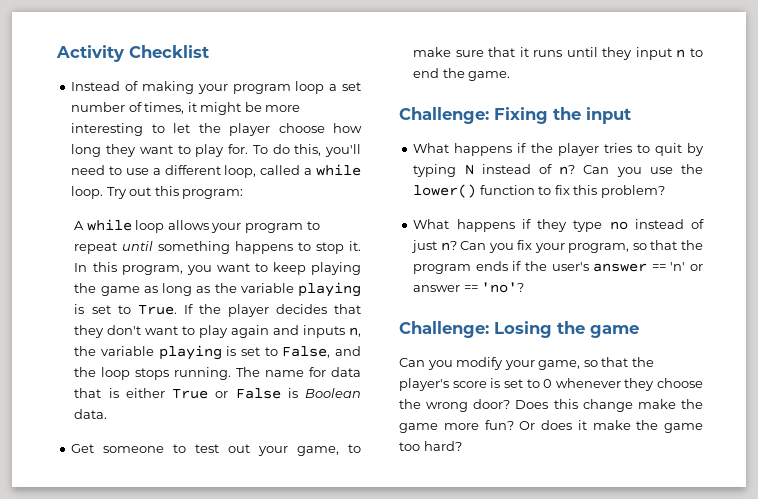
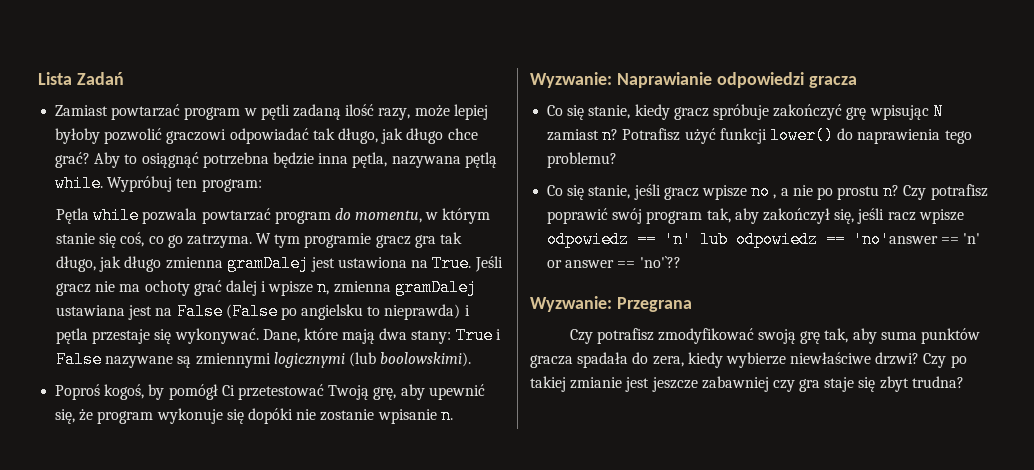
- Activity Checklist
- Instead of making your program loop a set number of times, it might be more interesting to let the player choose how long they want to play for. To do this, you'll need to use a different loop, called a while loop. Try out this program:
- A while loop allows your program to repeat until something happens to stop it. In this program, you want to keep playing the game as long as the variable playing is set to True. If the player decides that they don't want to play again and inputs n, the variable playing is set to False, and the loop stops running. The name for data that is either True or False is Boolean data.
- Get someone to test out your game, to make sure that it runs until they input n to end the game.
- Challenge: Fixing the input
- What happens if the player tries to quit by typing N instead of n? Can you use the lower() function to fix this problem?
- What happens if they type no instead of just n? Can you fix your program, so that the program ends if the user's answer == 'n' or answer == 'no'?
- Challenge: Losing the game
- Can you modify your game, so that the player's score is set to 0 whenever they choose the wrong door? Does this change make the game more fun? Or does it make the game too hard?
+ Lista Zadań
+ Zamiast powtarzać program w pętli zadaną ilość razy, może lepiej byłoby pozwolić graczowi odpowiadać tak długo, jak długo chce grać? Aby to osiągnąć potrzebna będzie inna pętla, nazywana pętlą while. Wypróbuj ten program:
+ Pętla while pozwala powtarzać program do momentu, w którym stanie się coś, co go zatrzyma. W tym programie gracz gra tak długo, jak długo zmienna gramDalej jest ustawiona na True. Jeśli gracz nie ma ochoty grać dalej i wpisze n, zmienna gramDalej ustawiana jest na False (False po angielsku to nieprawda) i pętla przestaje się wykonywać. Dane, które mają dwa stany: True i False nazywane są zmiennymi logicznymi (lub boolowskimi).
+ Poproś kogoś, by pomógł Ci przetestować Twoją grę, aby upewnić się, że program wykonuje się dopóki nie zostanie wpisanie n.
+ Wyzwanie: Naprawianie odpowiedzi gracza
+ Co się stanie, kiedy gracz spróbuje zakończyć grę wpisując N zamiast n? Potrafisz użyć funkcji lower() do naprawienia tego problemu?
+ Co się stanie, jeśli gracz wpisze no , a nie po prostu n? Czy potrafisz poprawić swój program tak, aby zakończył się, jeśli racz wpisze odpowiedz == 'n' lub odpowiedz == 'no'answer == 'n' or answer == 'no'`??
+ Wyzwanie: Przegrana
+ Czy potrafisz zmodyfikować swoją grę tak, aby suma punktów gracza spadała do zera, kiedy wybierze niewłaściwe drzwi? Czy po takiej zmianie jest jeszcze zabawniej czy gra staje się zbyt trudna?

